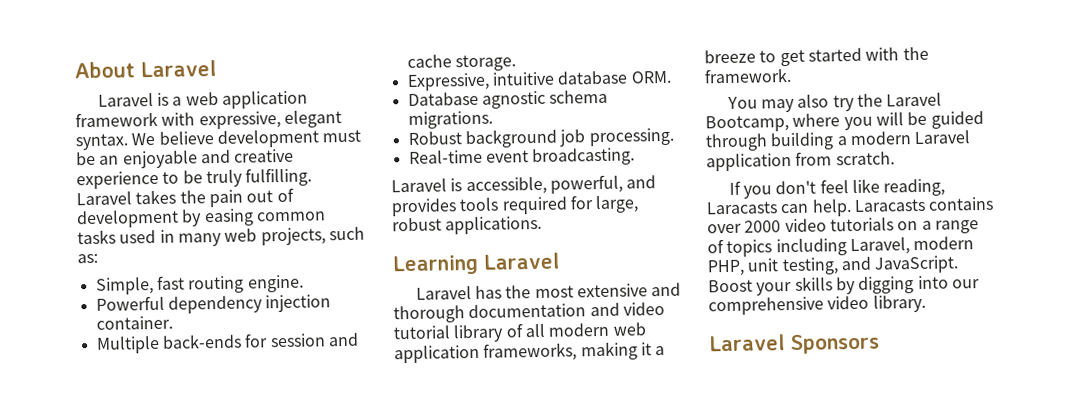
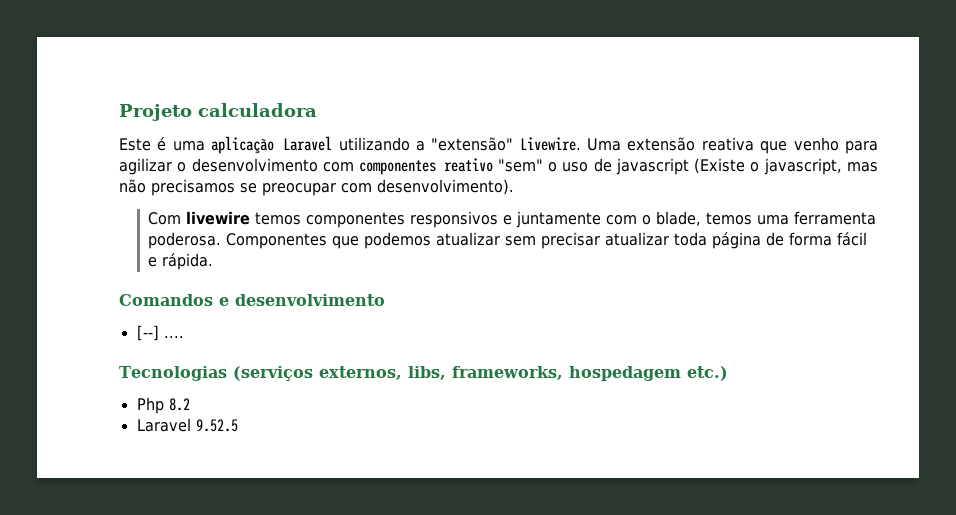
- About Laravel
- Laravel is a web application framework with expressive, elegant syntax. We believe development must be an enjoyable and creative experience to be truly fulfilling. Laravel takes the pain out of development by easing common tasks used in many web projects, such as:
- Simple, fast routing engine.
- Powerful dependency injection container.
- Multiple back-ends for session and cache storage.
- Expressive, intuitive database ORM.
- Database agnostic schema migrations.
- Robust background job processing.
- Real-time event broadcasting.
- Laravel is accessible, powerful, and provides tools required for large, robust applications.
- Learning Laravel
- Laravel has the most extensive and thorough documentation and video tutorial library of all modern web application frameworks, making it a breeze to get started with the framework.
- You may also try the Laravel Bootcamp, where you will be guided through building a modern Laravel application from scratch.
- If you don't feel like reading, Laracasts can help. Laracasts contains over 2000 video tutorials on a range of topics including Laravel, modern PHP, unit testing, and JavaScript. Boost your skills by digging into our comprehensive video library.
- Laravel Sponsors
+ Projeto calculadora
+ Este é uma aplicação Laravel utilizando a "extensão" Livewire. Uma extensão reativa que venho para agilizar o desenvolvimento com componentes reativo "sem" o uso de javascript (Existe o javascript, mas não precisamos se preocupar com desenvolvimento).
+ Com livewire temos componentes responsivos e juntamente com o blade, temos uma ferramenta poderosa. Componentes que podemos atualizar sem precisar atualizar toda página de forma fácil e rápida.
+ Comandos e desenvolvimento
+ [--] ....
+ Tecnologias (serviços externos, libs, frameworks, hospedagem etc.)
+ Php 8.2
+ Laravel 9.52.5

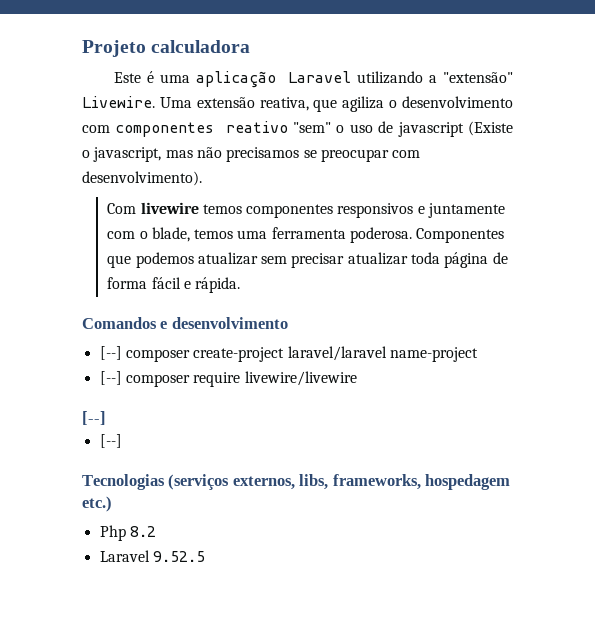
- Uma extensão reativa que venho para agilizar o desenvolvimento com componentes reativo "sem" o uso de javascript (Existe o javascript, mas não precisamos se preocupar com desenvolvimento).
+ Uma extensão reativa, que agiliza o desenvolvimento com componentes reativo "sem" o uso de javascript (Existe o javascript, mas não precisamos se preocupar com desenvolvimento).
- [--] ....
+ [--] composer create-project laravel/laravel name-project
+ [--] composer require livewire/livewire
+ [--]
+ [--]

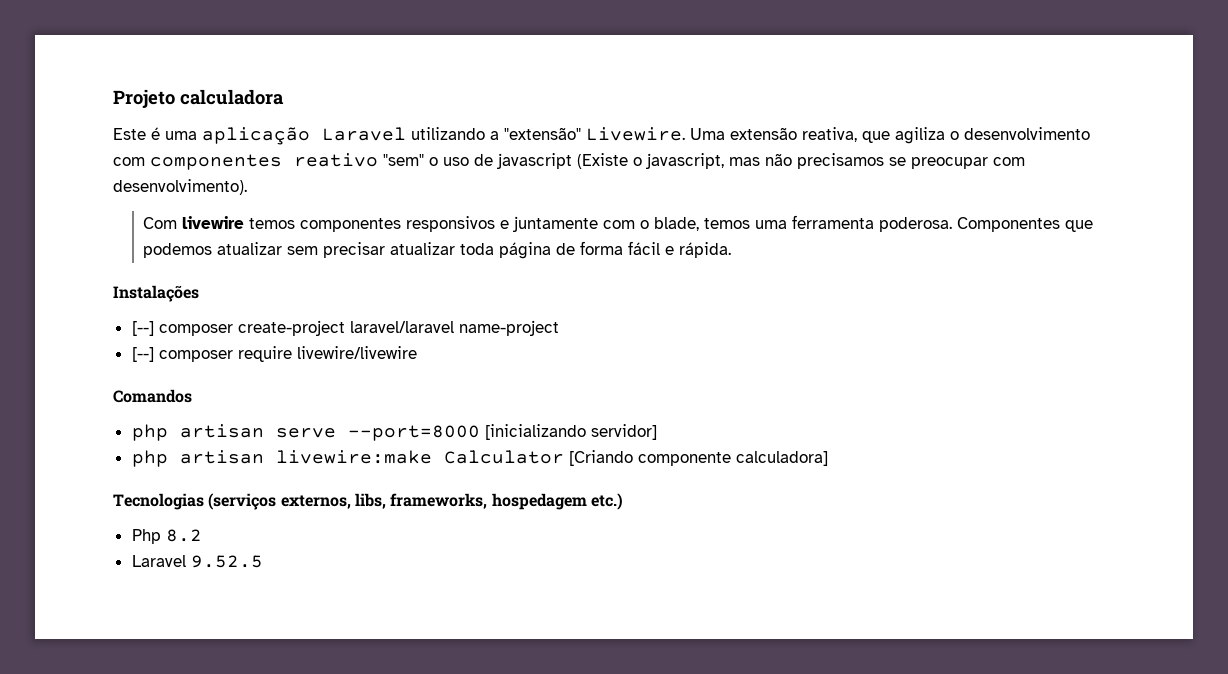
- Comandos e desenvolvimento
+ Instalações
  [--] composer require livewire/livewire
- [--]
- [--]
+ Comandos
+ php artisan serve --port=8000 [inicializando servidor]
+ php artisan livewire:make Calculator [Criando componente calculadora]

